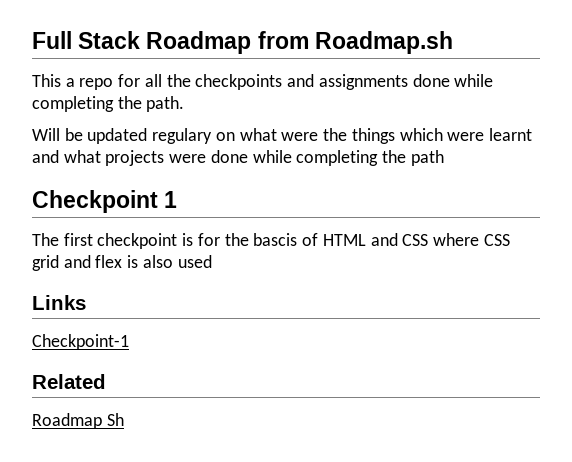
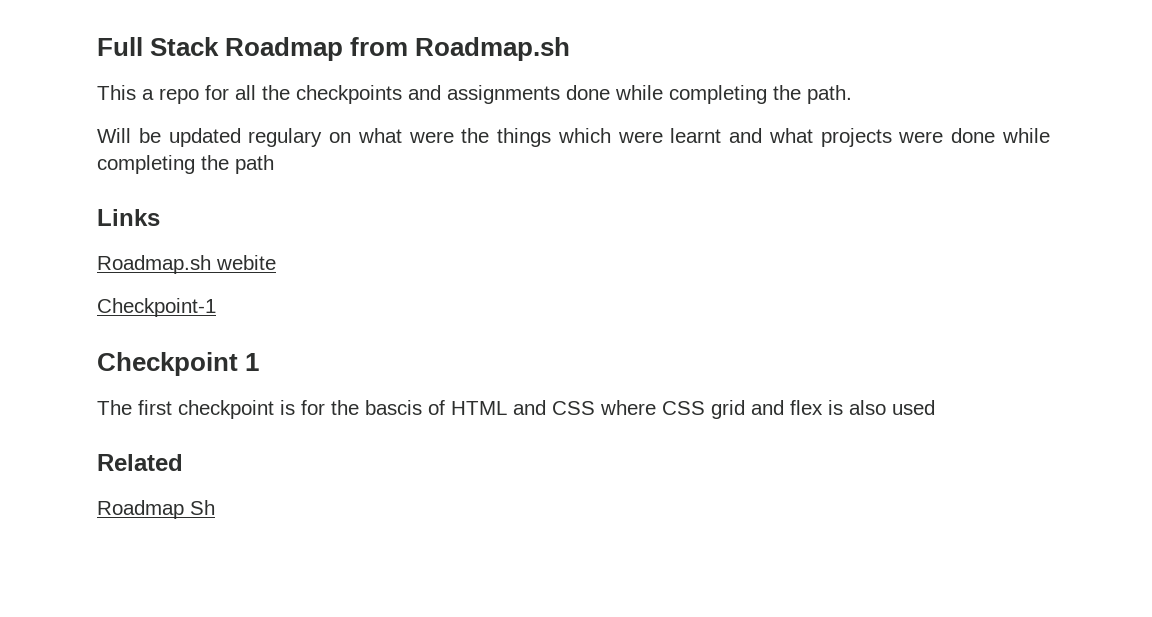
+ Links
+ Roadmap.sh webite
+ Checkpoint-1
- Links
- Checkpoint-1

